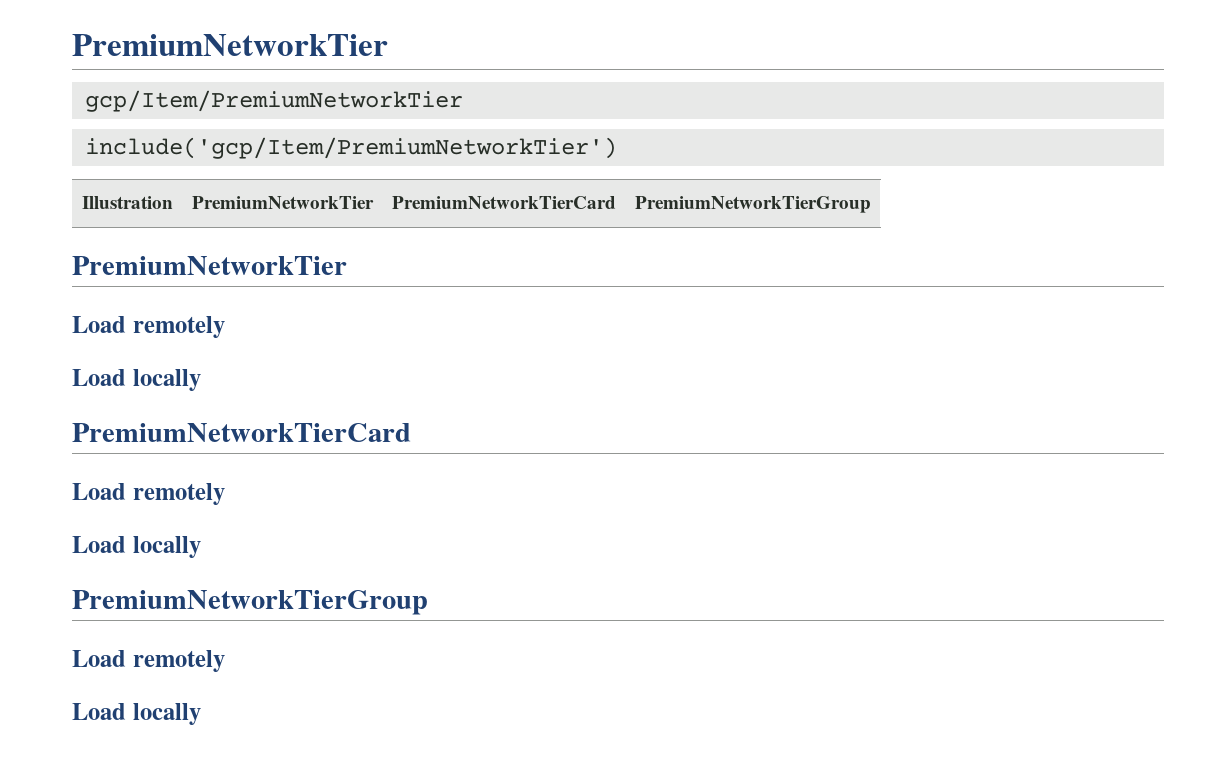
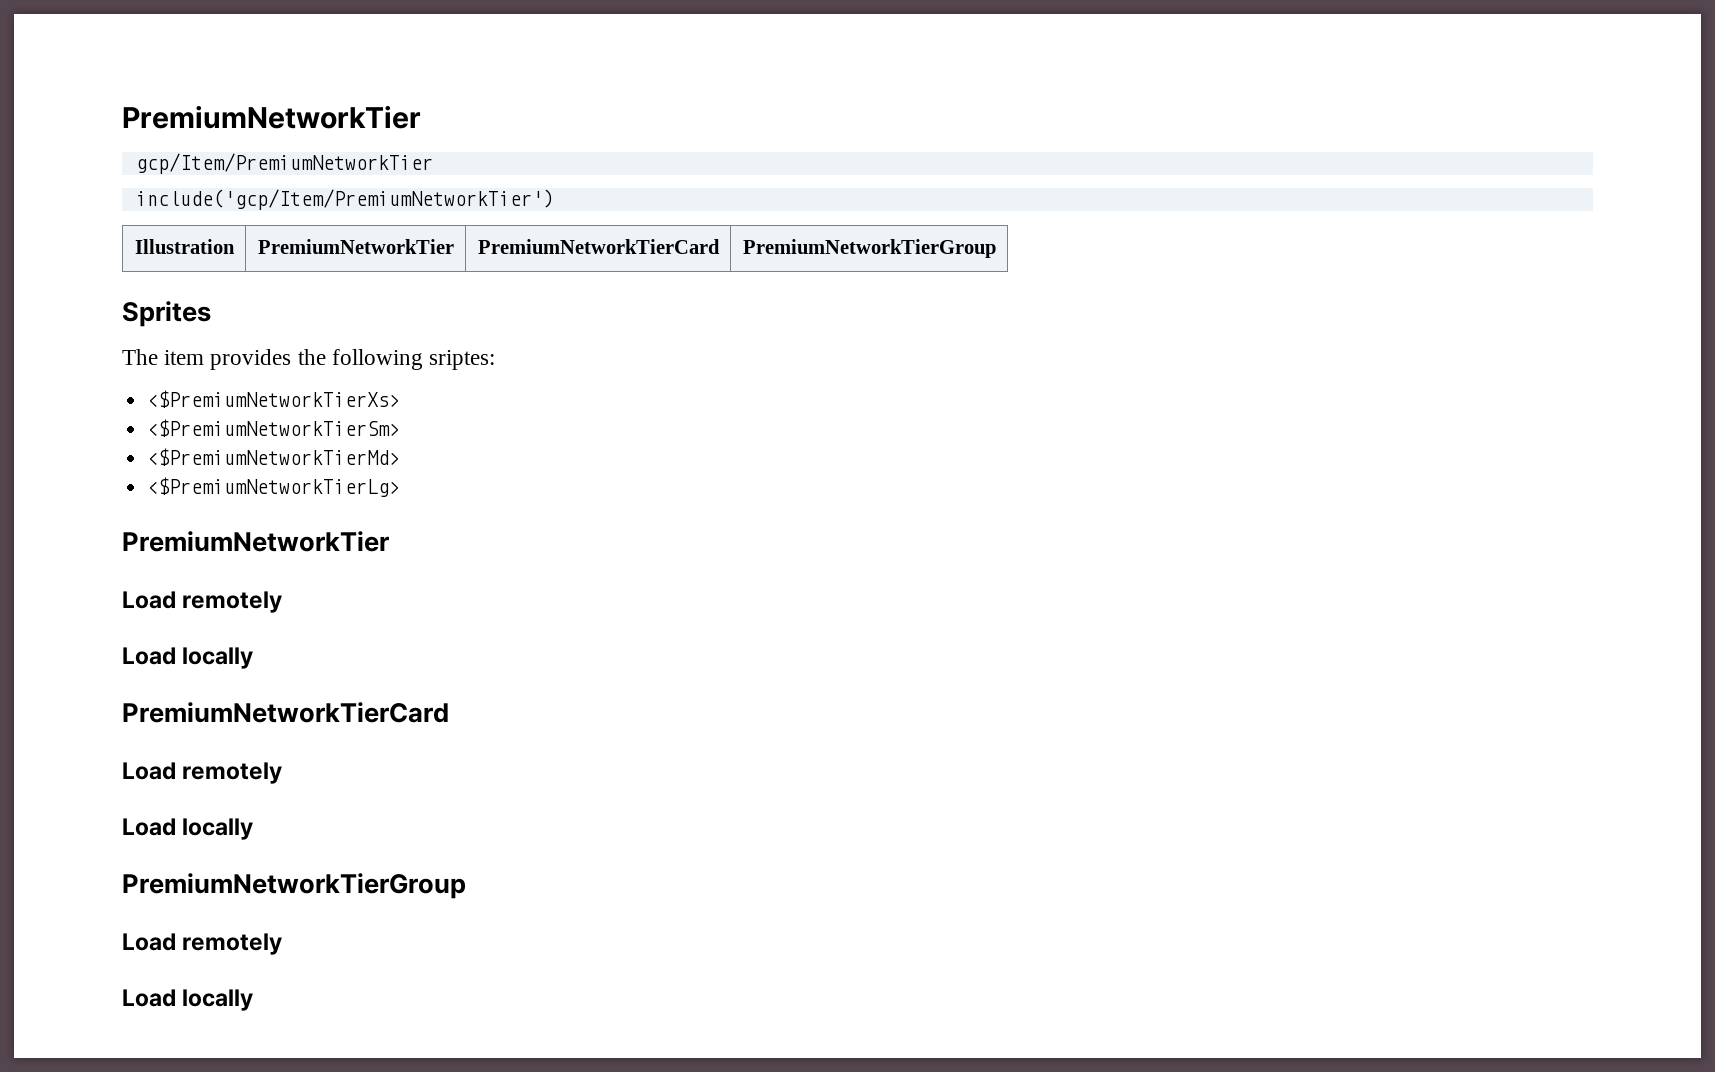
+ Sprites
+ The item provides the following sriptes:
+ <$PremiumNetworkTierXs>
+ <$PremiumNetworkTierSm>
+ <$PremiumNetworkTierMd>
+ <$PremiumNetworkTierLg>

